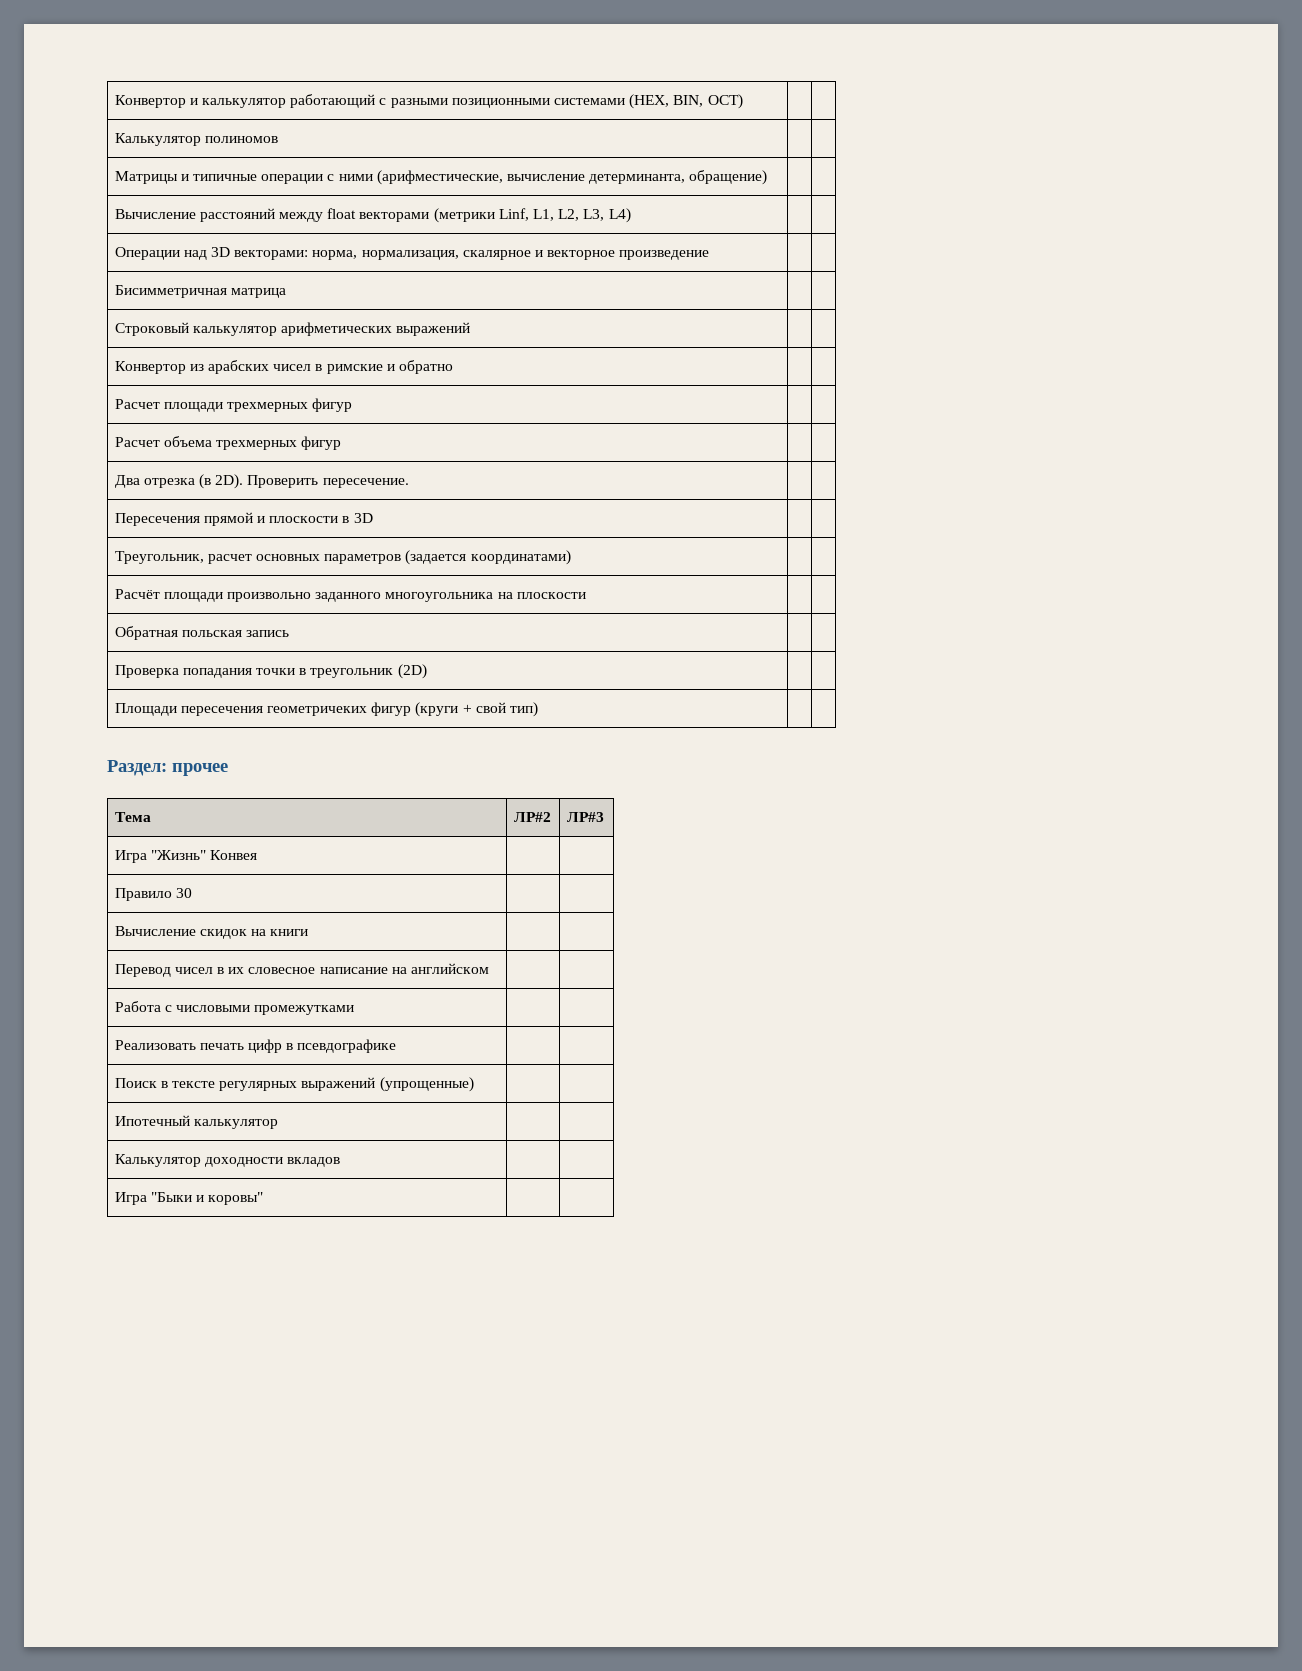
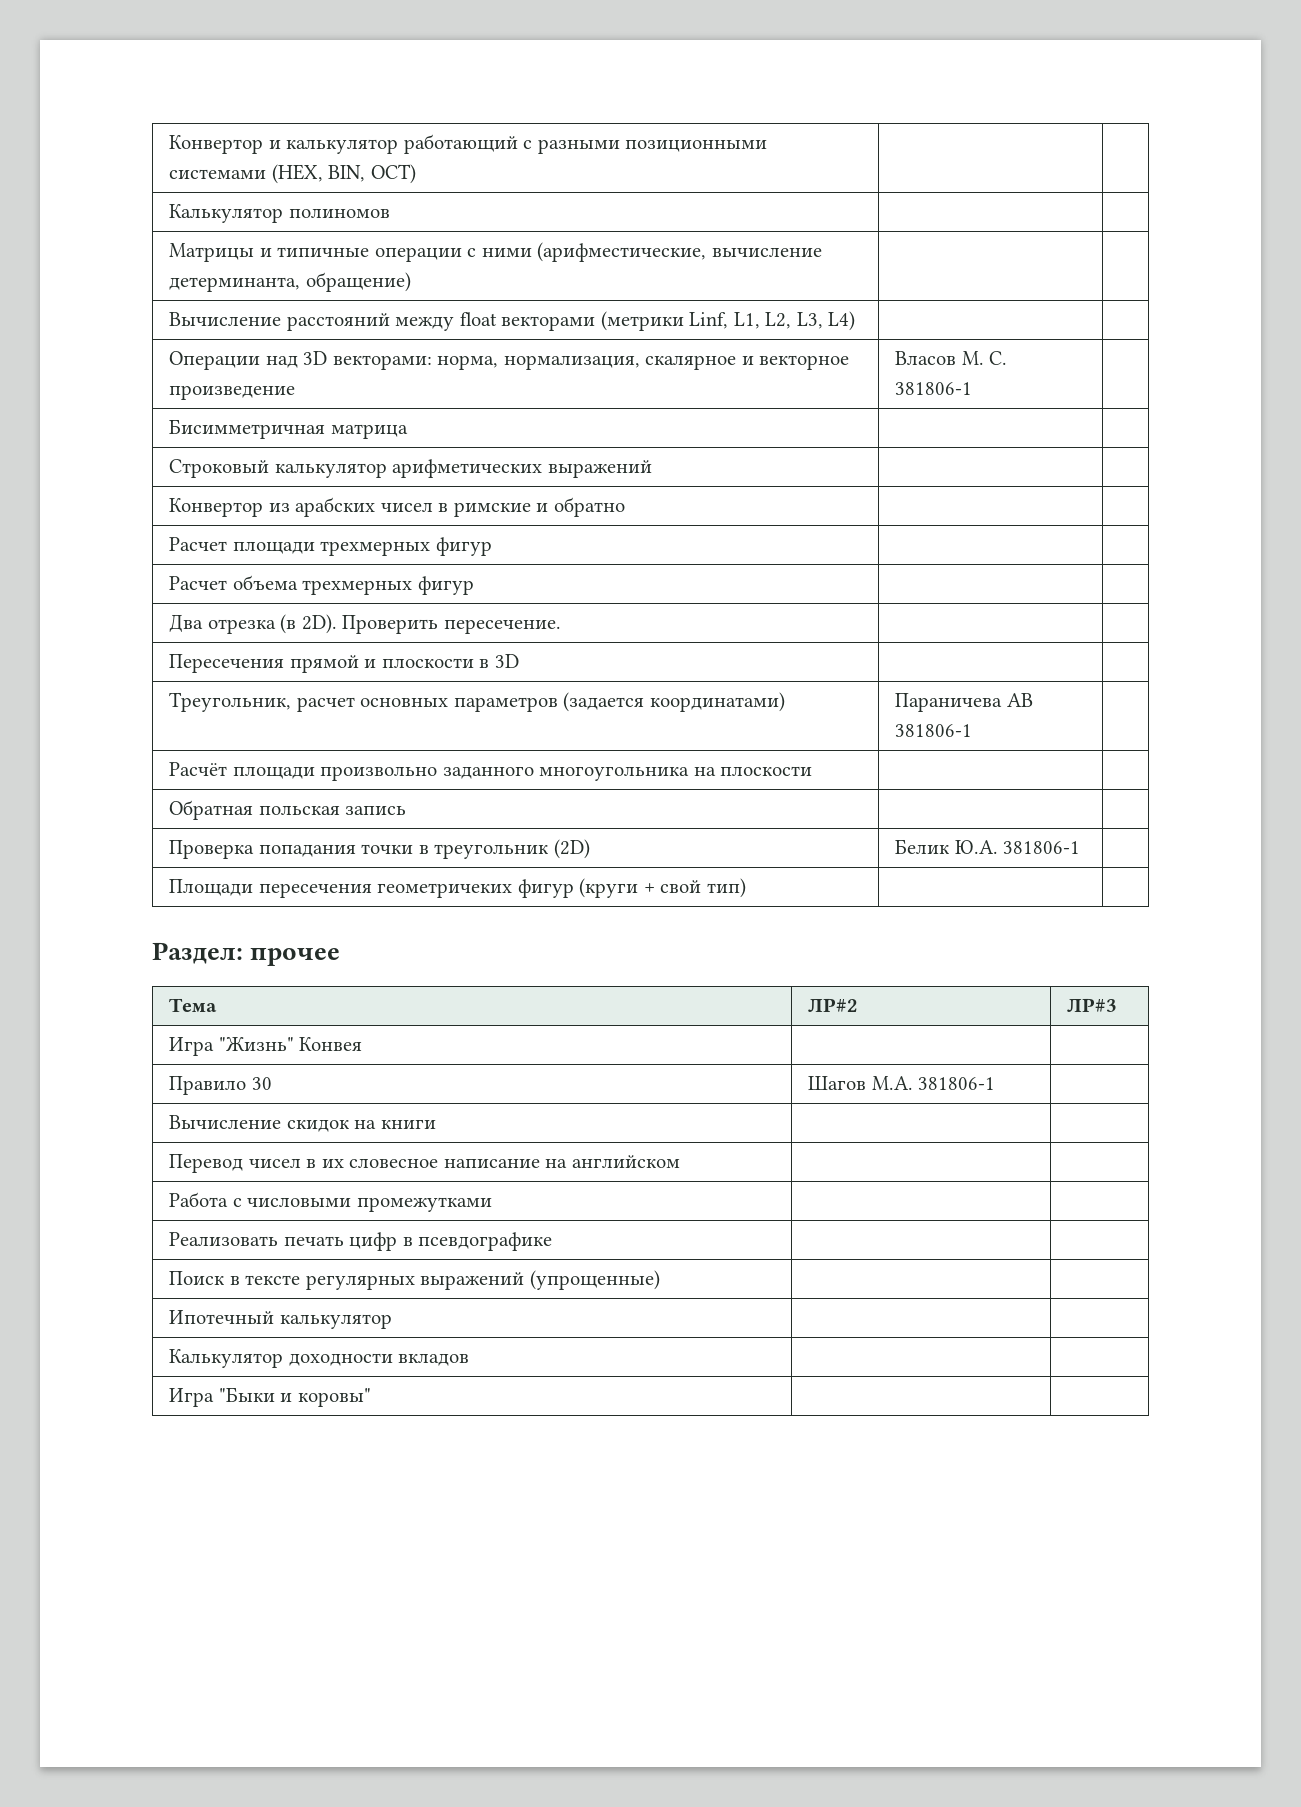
- Операции над 3D векторами: норма, нормализация, скалярное и векторное произведение | |
+ Операции над 3D векторами: норма, нормализация, скалярное и векторное произведение | Власов М. С. 381806-1 |
- Треугольник, расчет основных параметров (задается координатами) | |
+ Треугольник, расчет основных параметров (задается координатами) | Параничева АВ 381806-1 |
- Проверка попадания точки в треугольник (2D) | |
+ Проверка попадания точки в треугольник (2D) | Белик Ю.А. 381806-1 |
- Правило 30 | |
+ Правило 30 | Шагов М.А. 381806-1 |

